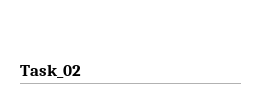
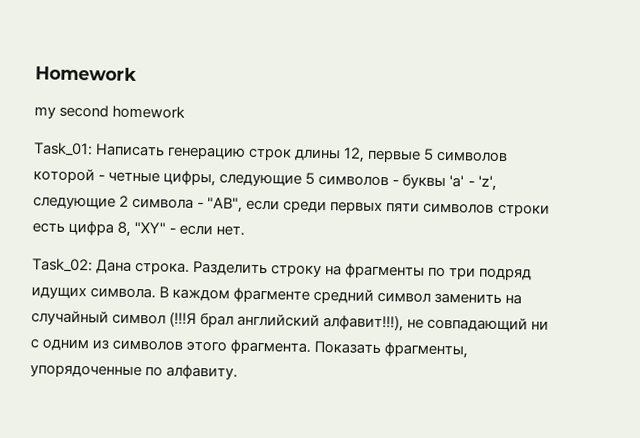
- Task_02
+ Homework
+ my second homework
+ Task_01: Написать генерацию строк длины 12, первые 5 символов которой - четные цифры, следующие 5 символов - буквы 'a' - 'z', следующие 2 символа - "AB", если среди первых пяти символов строки есть цифра 8, "XY" - если нет.
+ Task_02: Дана строка. Разделить строку на фрагменты по три подряд идущих символа. В каждом фрагменте средний символ заменить на случайный символ (!!!Я брал английский алфавит!!!), не совпадающий ни с одним из символов этого фрагмента. Показать фрагменты, упорядоченные по алфавиту.

